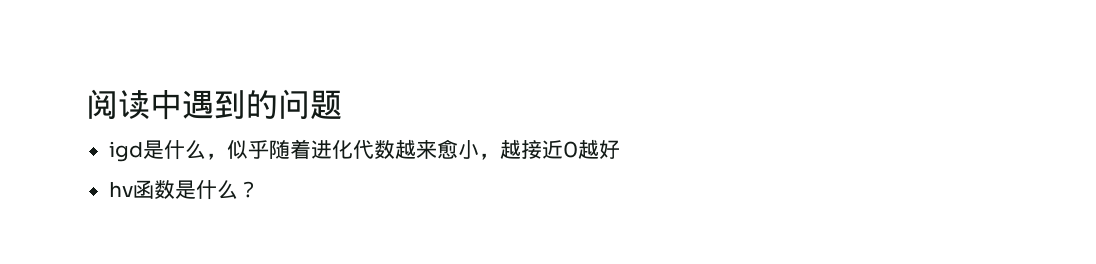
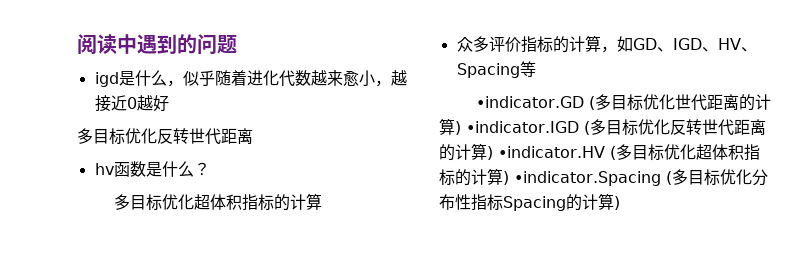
  igd是什么，似乎随着进化代数越来愈小，越接近0越好
+ 多目标优化反转世代距离
  hv函数是什么？
+ 多目标优化超体积指标的计算
+ 众多评价指标的计算，如GD、IGD、HV、Spacing等
+ •indicator.GD (多目标优化世代距离的计算) •indicator.IGD (多目标优化反转世代距离的计算) •indicator.HV (多目标优化超体积指标的计算) •indicator.Spacing (多目标优化分布性指标Spacing的计算)

